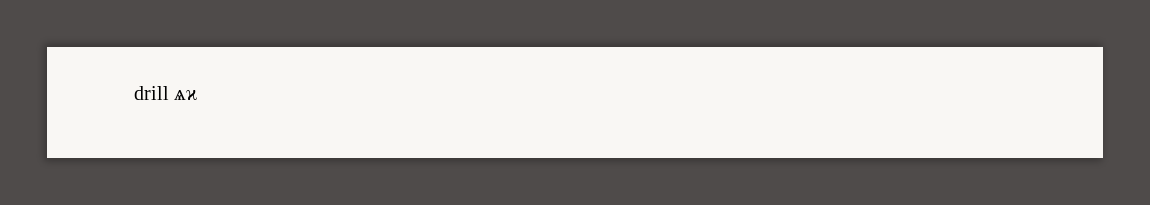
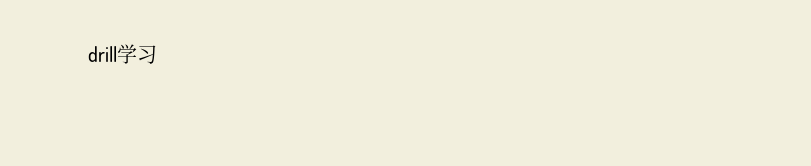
- drill ѧϰ
+ drill学习

